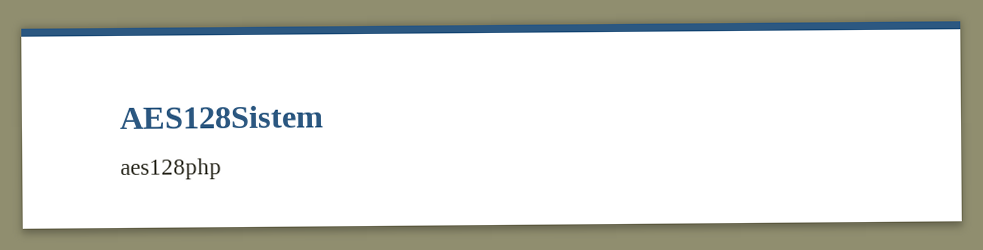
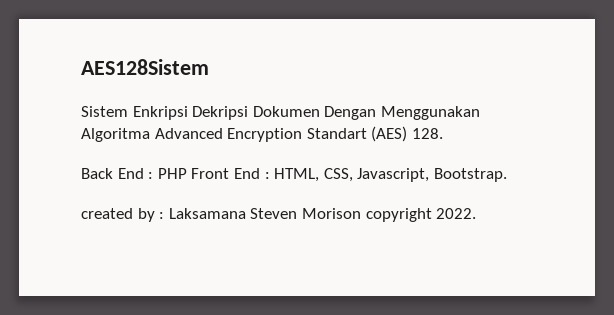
- aes128php
+ Sistem Enkripsi Dekripsi Dokumen Dengan Menggunakan Algoritma Advanced Encryption Standart (AES) 128.
+ Back End : PHP Front End : HTML, CSS, Javascript, Bootstrap.
+ created by : Laksamana Steven Morison copyright 2022.

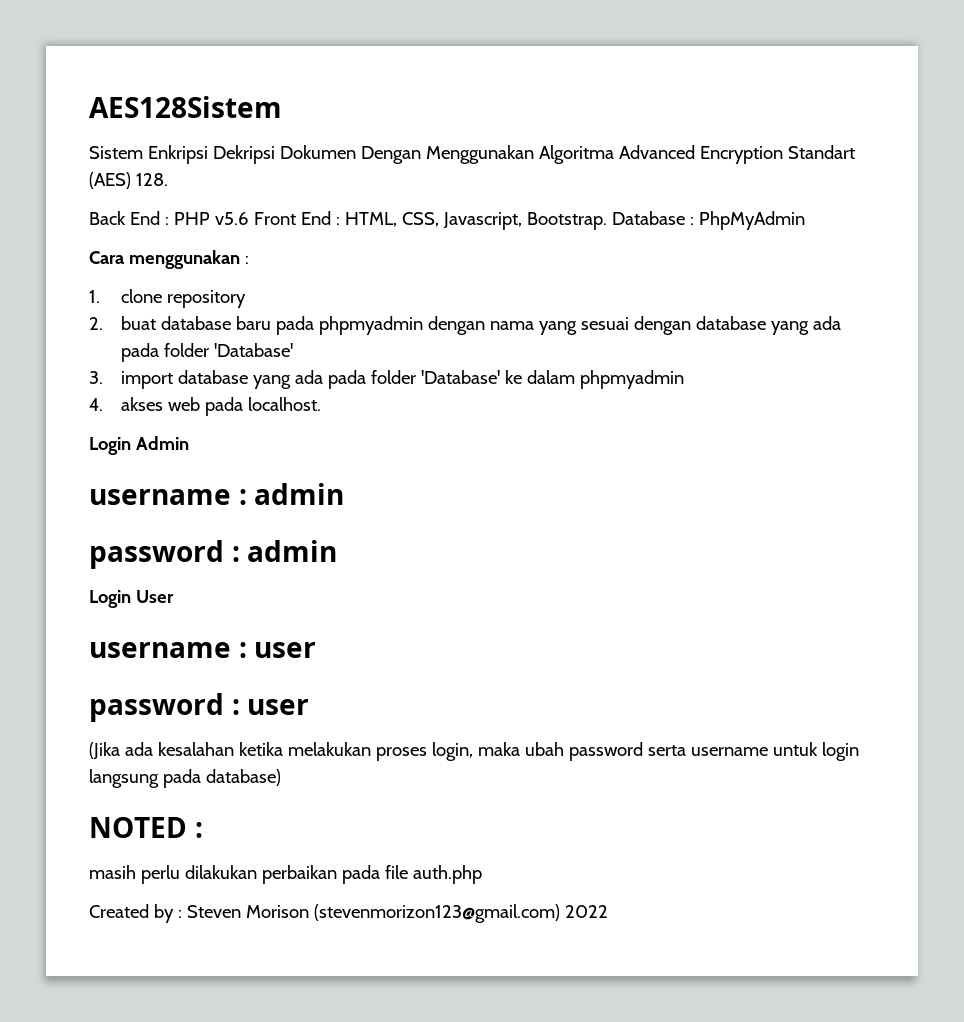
- Back End : PHP Front End : HTML, CSS, Javascript, Bootstrap.
- created by : Laksamana Steven Morison copyright 2022.
+ Back End : PHP v5.6 Front End : HTML, CSS, Javascript, Bootstrap. Database : PhpMyAdmin
+ Cara menggunakan :
+ 1. clone repository
+ 2. buat database baru pada phpmyadmin dengan nama yang sesuai dengan database yang ada pada folder 'Database'
+ 3. import database yang ada pada folder 'Database' ke dalam phpmyadmin
+ 4. akses web pada localhost.
+ Login Admin
+ username : admin
+ password : admin
+ Login User
+ username : user
+ password : user
+ (Jika ada kesalahan ketika melakukan proses login, maka ubah password serta username untuk login langsung pada database)
+ NOTED :
+ masih perlu dilakukan perbaikan pada file auth.php
+ Created by : Steven Morison (stevenmorizon123@gmail.com) 2022

